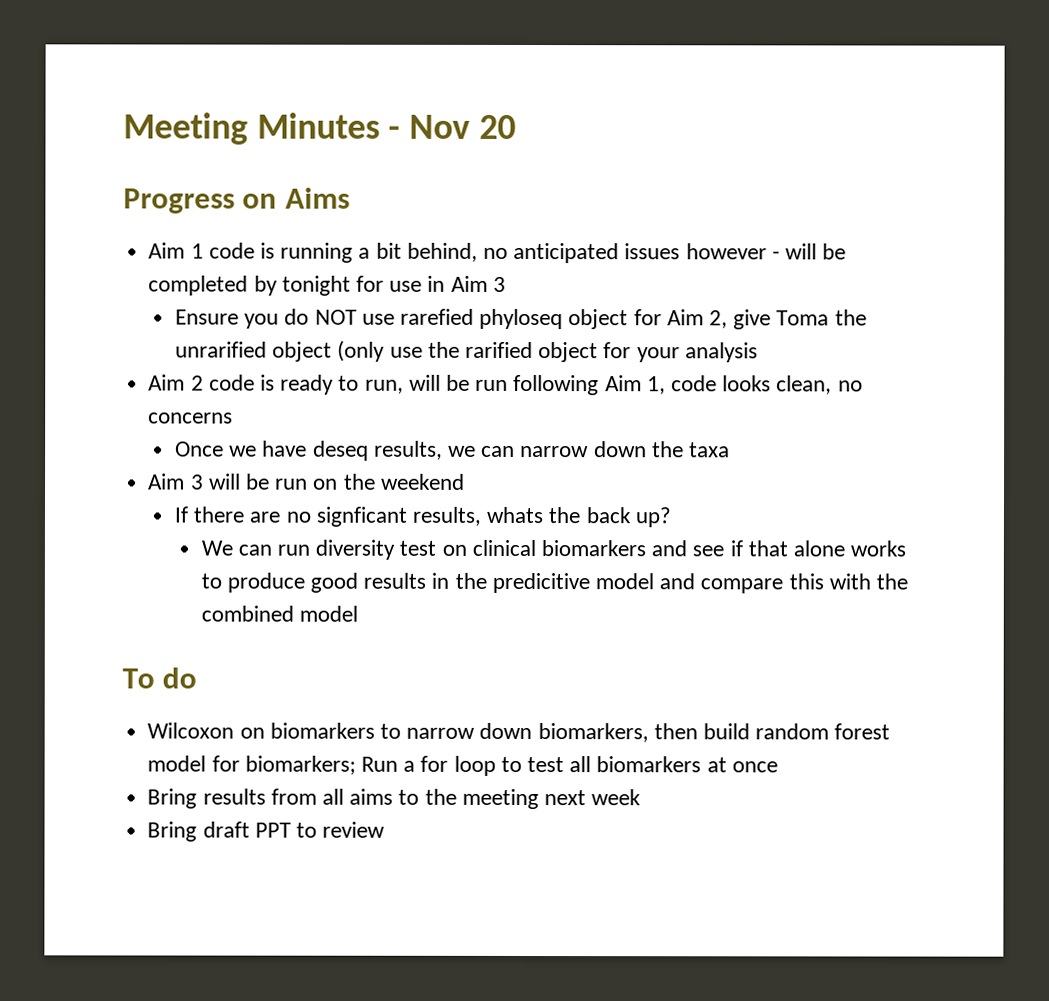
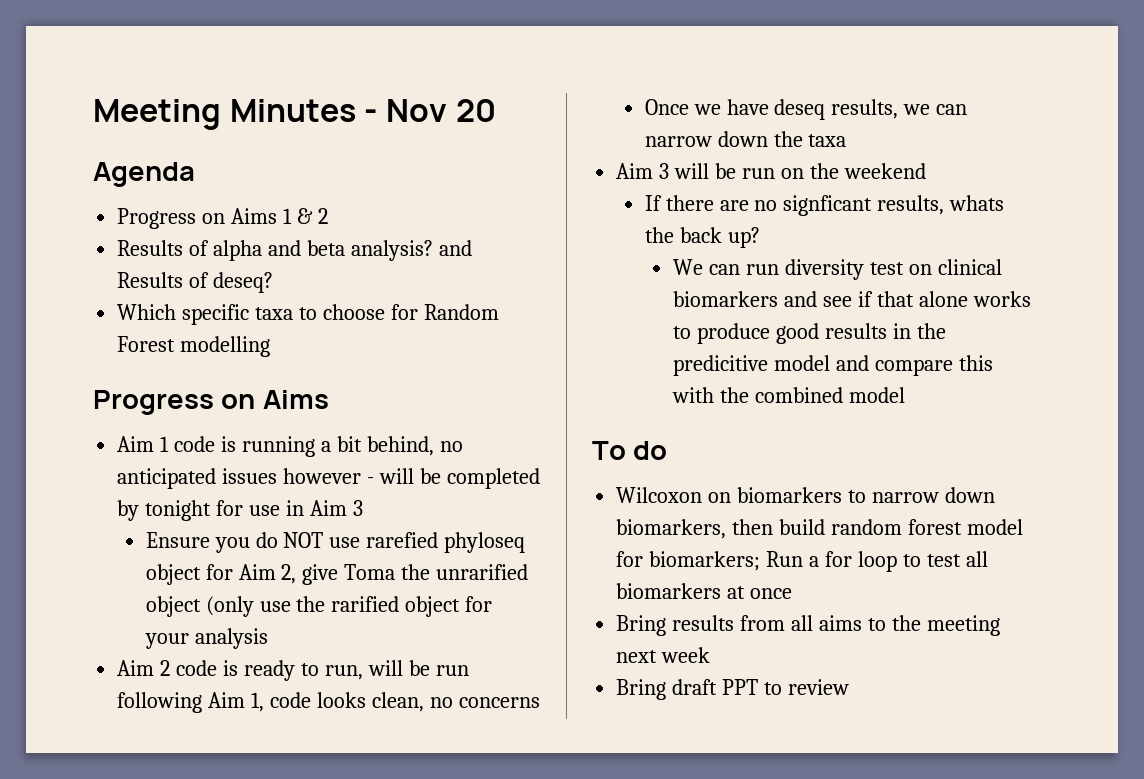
+ Agenda
+ Progress on Aims 1 & 2
+ Results of alpha and beta analysis? and Results of deseq?
+ Which specific taxa to choose for Random Forest modelling

